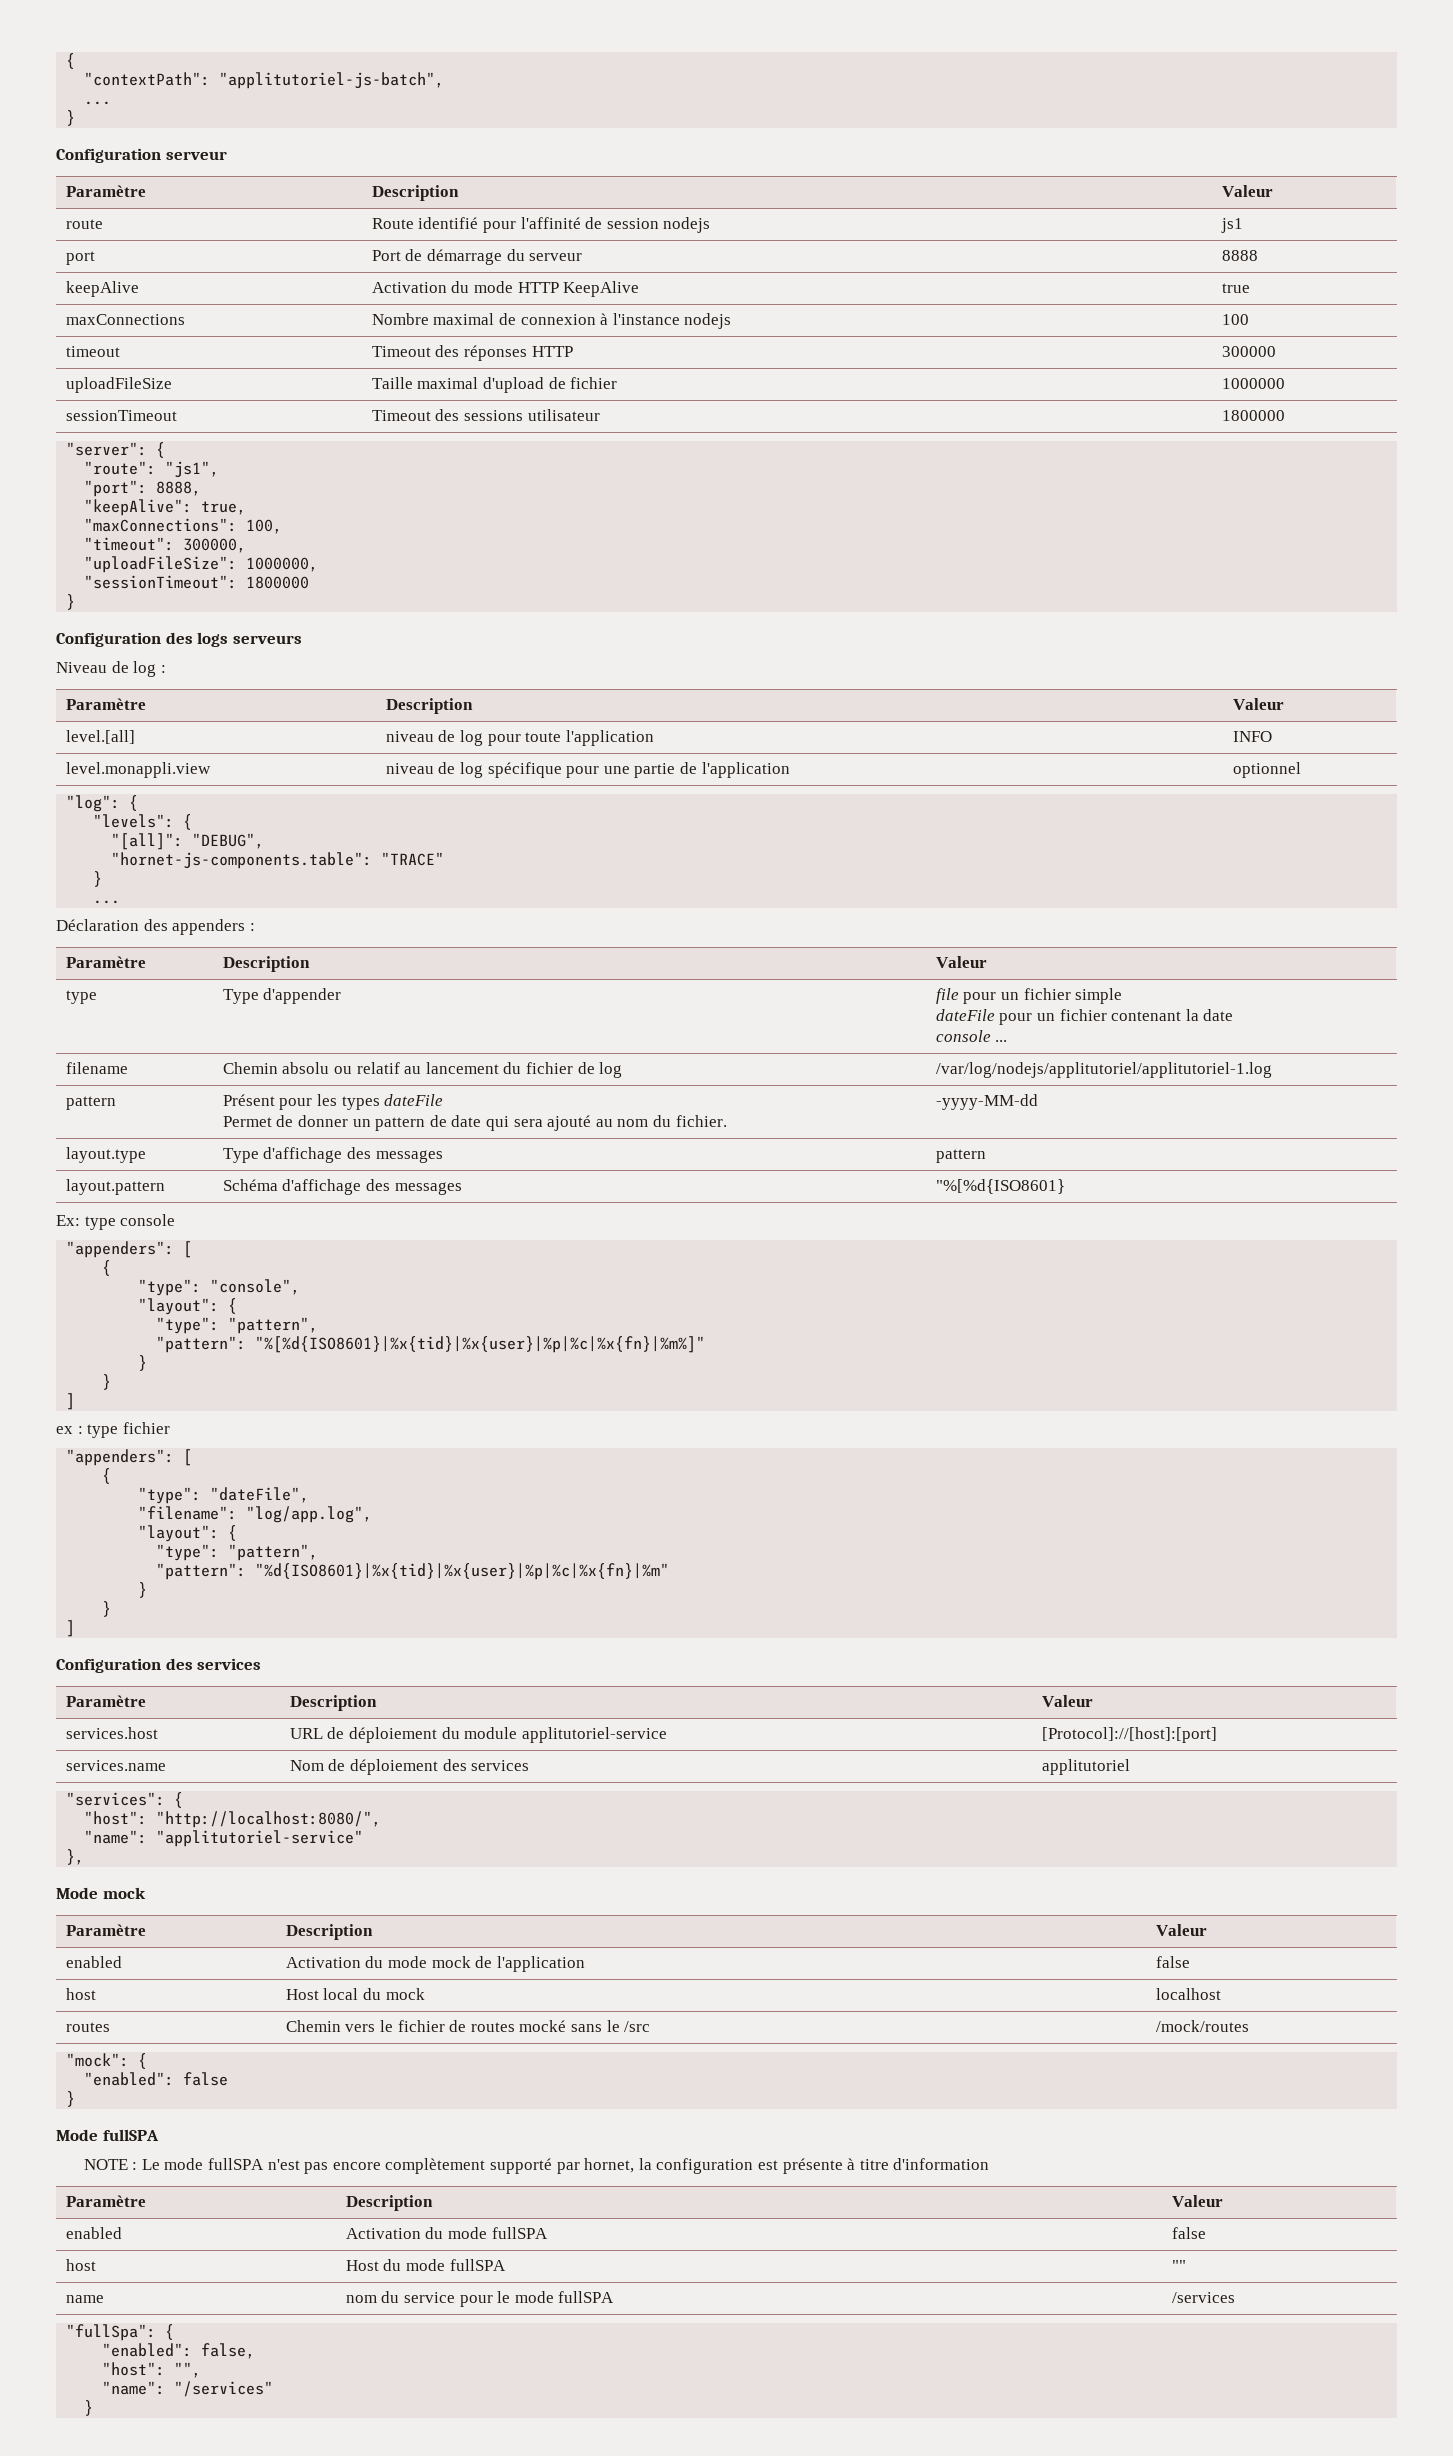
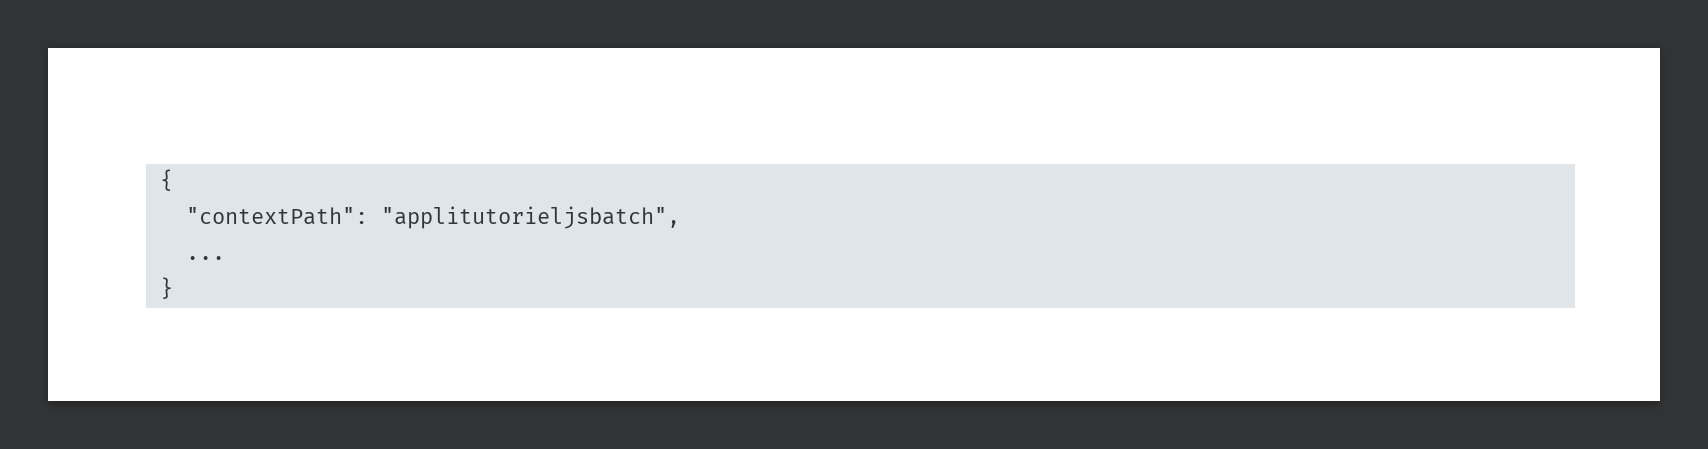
- "contextPath": "applitutoriel-js-batch",
+ "contextPath": "applitutorieljsbatch",
- Configuration serveur
- Paramètre | Description | Valeur
- route | Route identifié pour l'affinité de session nodejs | js1
- port | Port de démarrage du serveur | 8888
- keepAlive | Activation du mode HTTP KeepAlive | true
- maxConnections | Nombre maximal de connexion à l'instance nodejs | 100
- timeout | Timeout des réponses HTTP | 300000
- uploadFileSize | Taille maximal d'upload de fichier | 1000000
- sessionTimeout | Timeout des sessions utilisateur | 1800000
- "server": {
- "route": "js1",
- "port": 8888,
- "keepAlive": true,
- "maxConnections": 100,
- "timeout": 300000,
- "uploadFileSize": 1000000,
- "sessionTimeout": 1800000
- }
- Configuration des logs serveurs
- Niveau de log :
- Paramètre | Description | Valeur
- level.[all] | niveau de log pour toute l'application | INFO
- level.monappli.view | niveau de log spécifique pour une partie de l'application | optionnel
- "log": {
- "levels": {
- "[all]": "DEBUG",
- "hornet-js-components.table": "TRACE"
- }
- ...
- Déclaration des appenders :
- Paramètre | Description | Valeur
- type | Type d'appender | file pour un fichier simple
- dateFile pour un fichier contenant la date
- console ...
- filename | Chemin absolu ou relatif au lancement du fichier de log | /var/log/nodejs/applitutoriel/applitutoriel-1.log
- pattern | Présent pour les types dateFile
- Permet de donner un pattern de date qui sera ajouté au nom du fichier. | -yyyy-MM-dd
- layout.type | Type d'affichage des messages | pattern
- layout.pattern | Schéma d'affichage des messages | "%[%d{ISO8601}
- Ex: type console
- "appenders": [
- {
- "type": "console",
- "layout": {
- "type": "pattern",
- "pattern": "%[%d{ISO8601}|%x{tid}|%x{user}|%p|%c|%x{fn}|%m%]"
- }
- }
- ]
- ex : type fichier
- "appenders": [
- {
- "type": "dateFile",
- "filename": "log/app.log",
- "layout": {
- "type": "pattern",
- "pattern": "%d{ISO8601}|%x{tid}|%x{user}|%p|%c|%x{fn}|%m"
- }
- }
- ]
- Configuration des services
- Paramètre | Description | Valeur
- services.host | URL de déploiement du module applitutoriel-service | [Protocol]://[host]:[port]
- services.name | Nom de déploiement des services | applitutoriel
- "services": {
- "host": "http://localhost:8080/",
- "name": "applitutoriel-service"
- },
- Mode mock
- Paramètre | Description | Valeur
- enabled | Activation du mode mock de l'application | false
- host | Host local du mock | localhost
- routes | Chemin vers le fichier de routes mocké sans le /src | /mock/routes
- "mock": {
- "enabled": false
- }
- Mode fullSPA
- NOTE : Le mode fullSPA n'est pas encore complètement supporté par hornet, la configuration est présente à titre d'information
- Paramètre | Description | Valeur
- enabled | Activation du mode fullSPA | false
- host | Host du mode fullSPA | ""
- name | nom du service pour le mode fullSPA | /services
- "fullSpa": {
- "enabled": false,
- "host": "",
- "name": "/services"
- }

